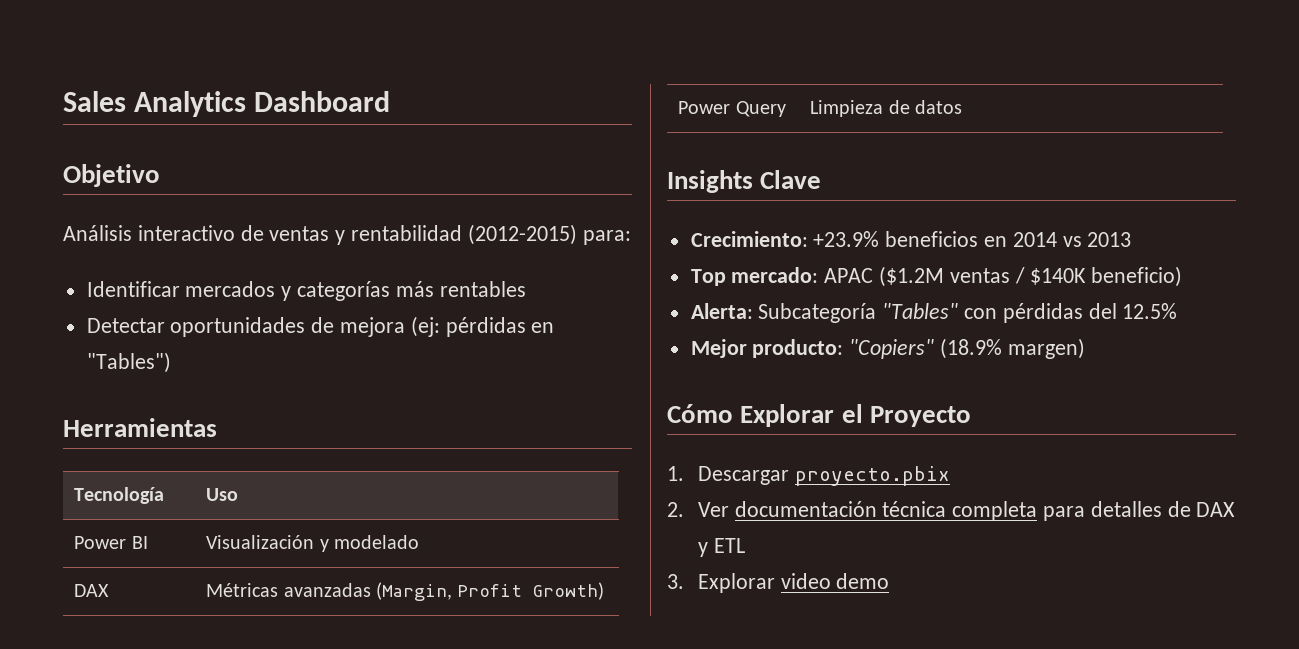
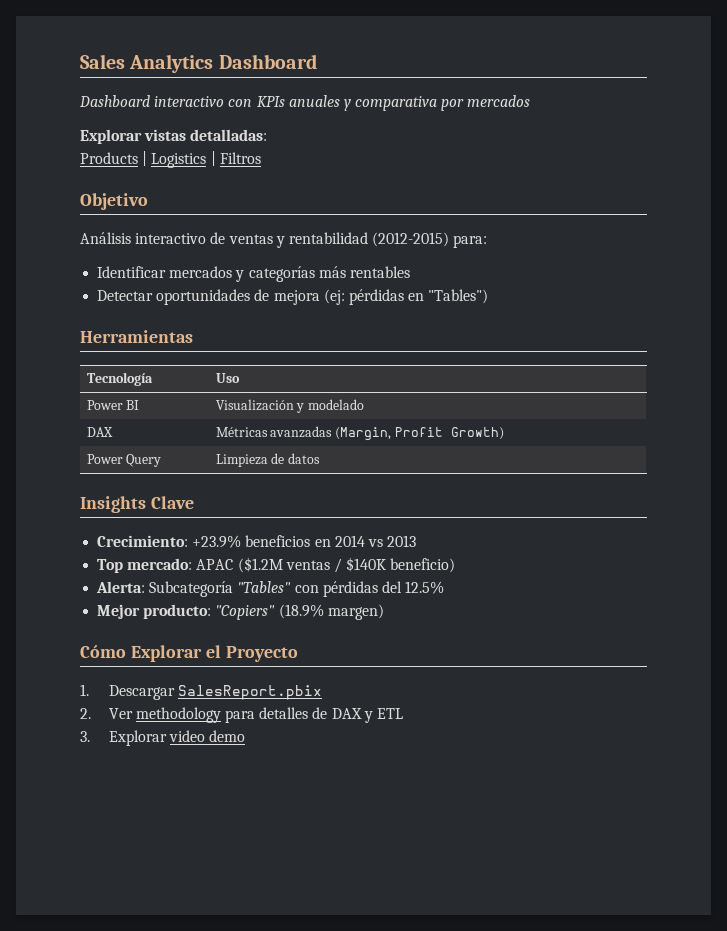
+ Dashboard interactivo con KPIs anuales y comparativa por mercados
+ Explorar vistas detalladas:
+ Products | Logistics | Filtros
- 1. Descargar proyecto.pbix
+ 1. Descargar SalesReport.pbix
- 2. Ver documentación técnica completa para detalles de DAX y ETL
+ 2. Ver methodology para detalles de DAX y ETL

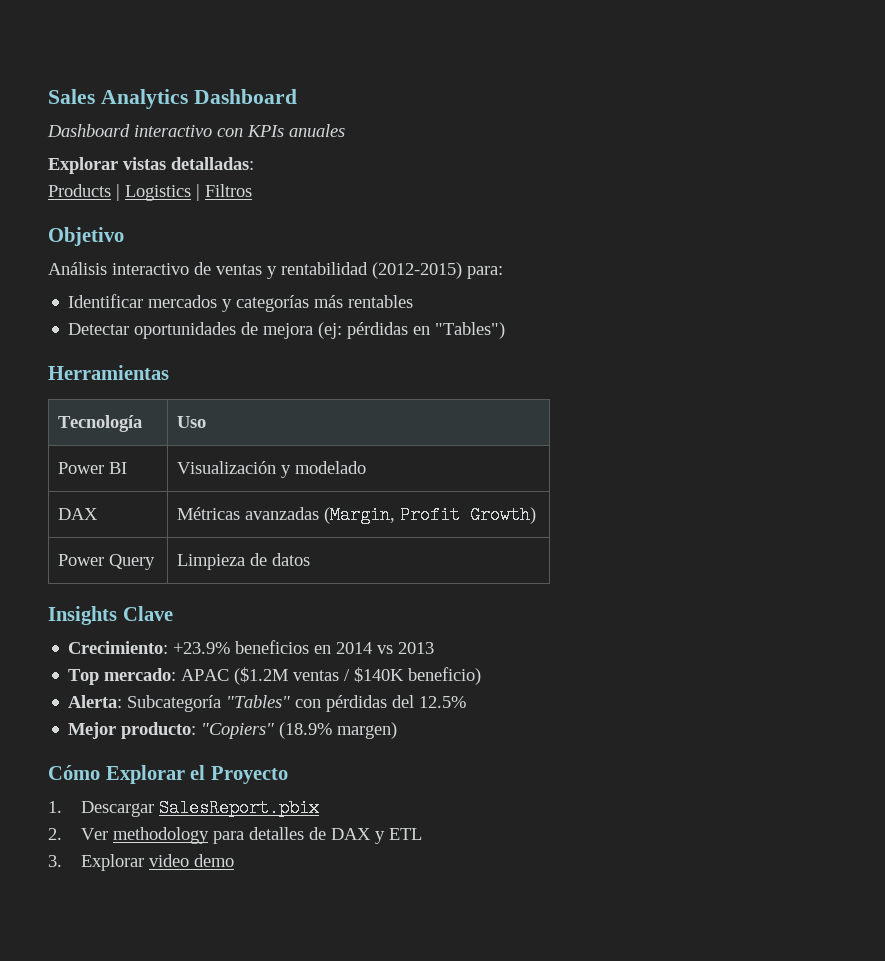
- Dashboard interactivo con KPIs anuales y comparativa por mercados
+ Dashboard interactivo con KPIs anuales

